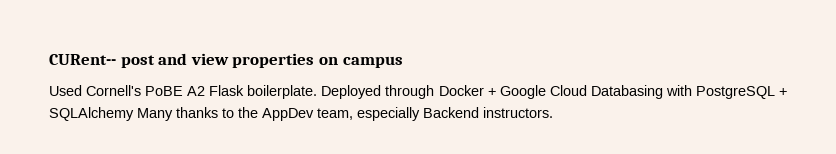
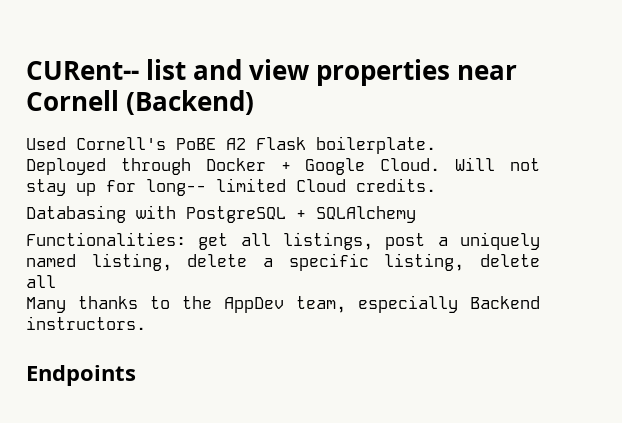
- CURent-- post and view properties on campus
+ CURent-- list and view properties near Cornell (Backend)
- Used Cornell's PoBE A2 Flask boilerplate. Deployed through Docker + Google Cloud Databasing with PostgreSQL + SQLAlchemy Many thanks to the AppDev team, especially Backend instructors.
+ Used Cornell's PoBE A2 Flask boilerplate.
+ Deployed through Docker + Google Cloud. Will not stay up for long-- limited Cloud credits.
+ Databasing with PostgreSQL + SQLAlchemy
+ Functionalities: get all listings, post a uniquely named listing, delete a specific listing, delete all
+ Many thanks to the AppDev team, especially Backend instructors.
+ Endpoints

